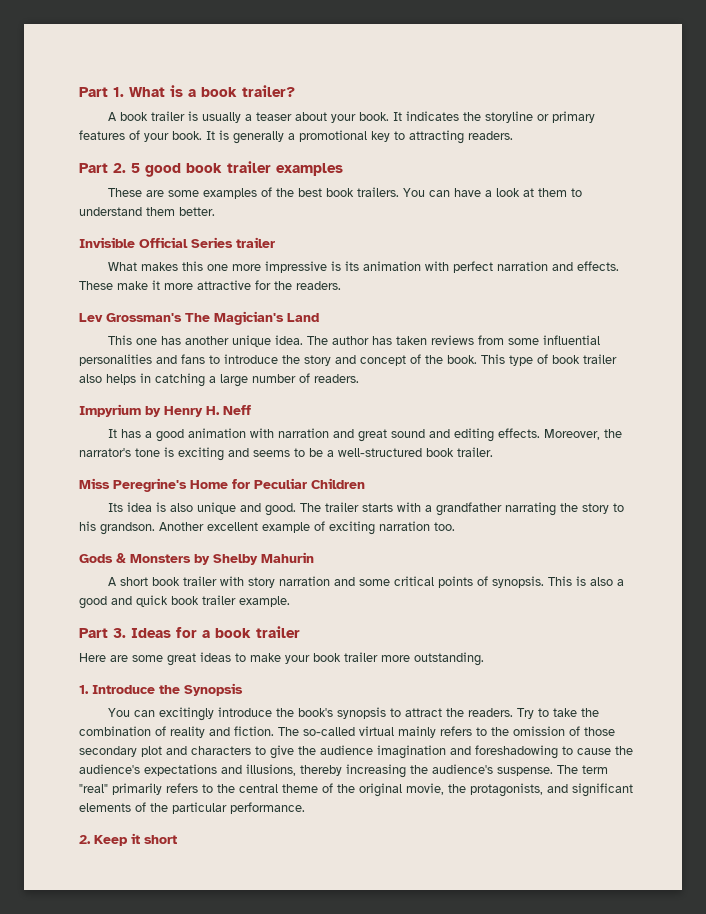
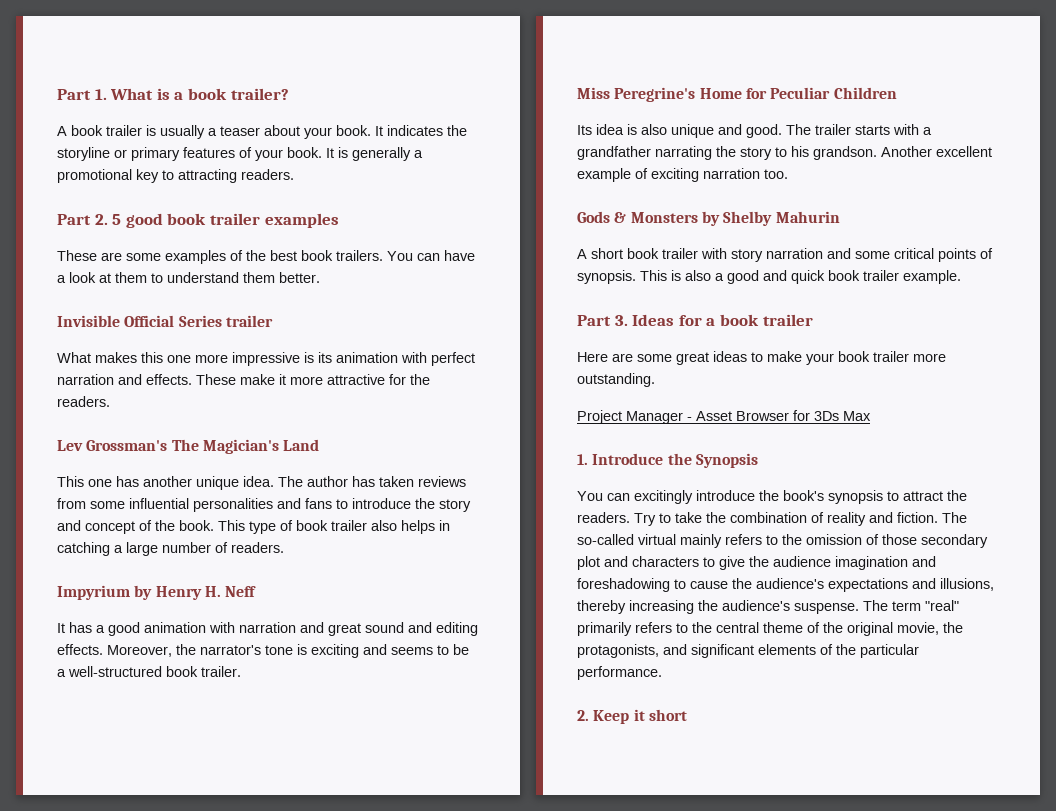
+ Project Manager - Asset Browser for 3Ds Max

